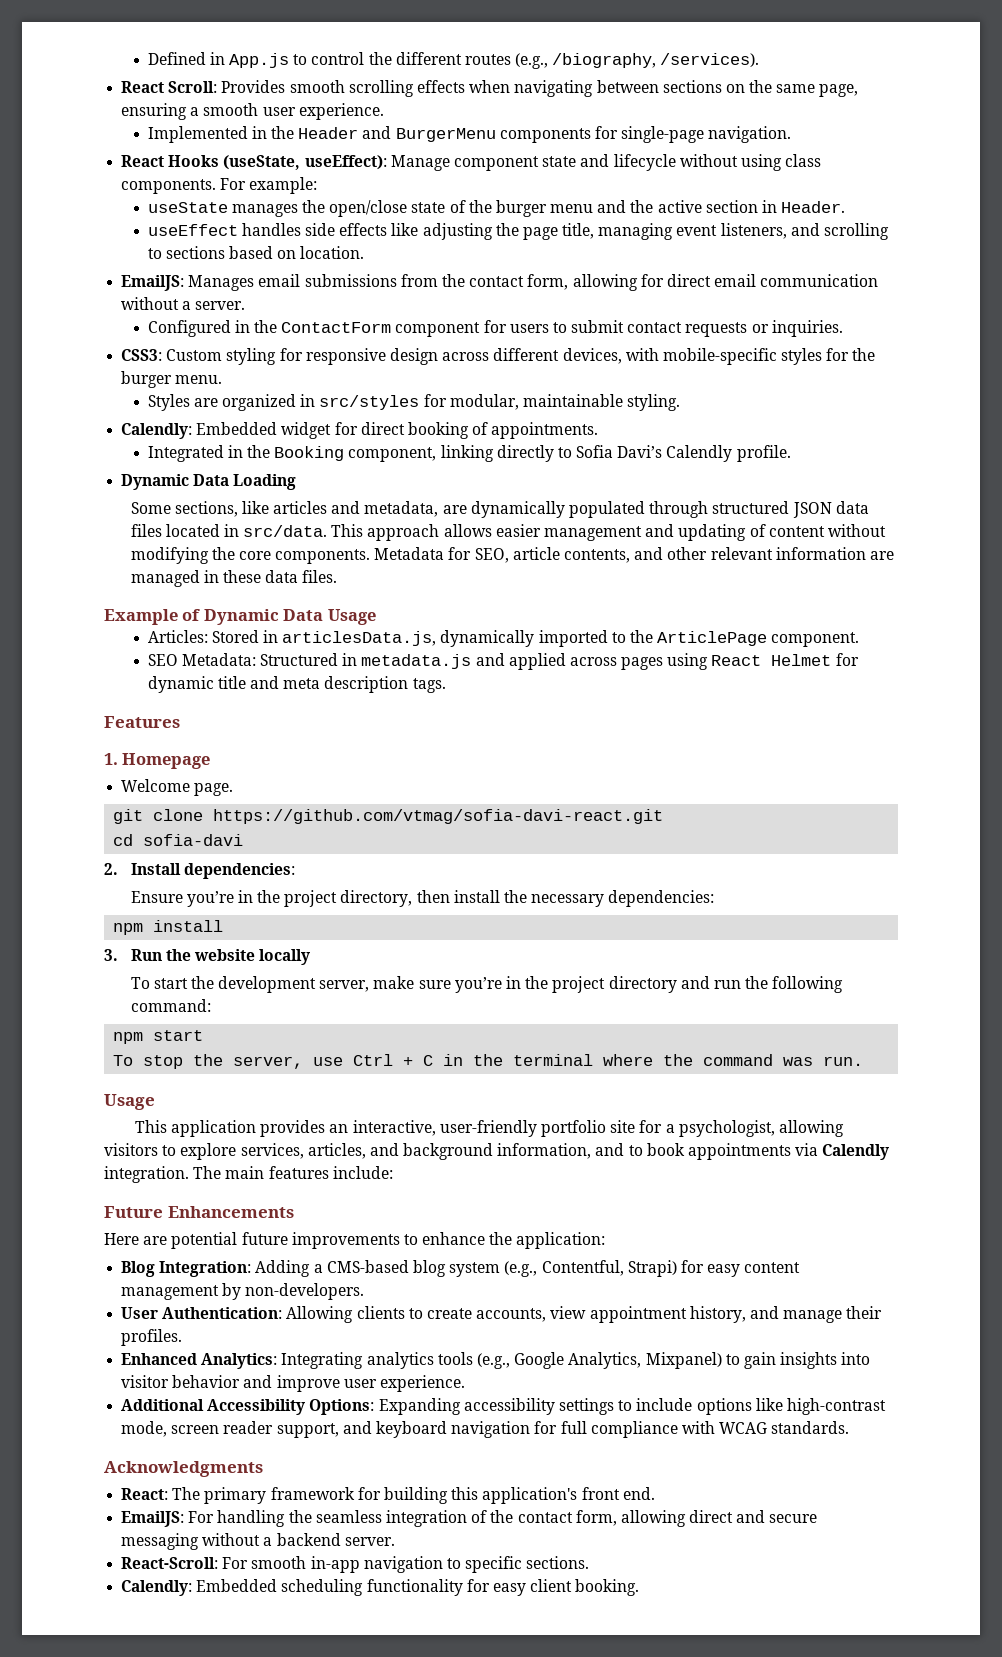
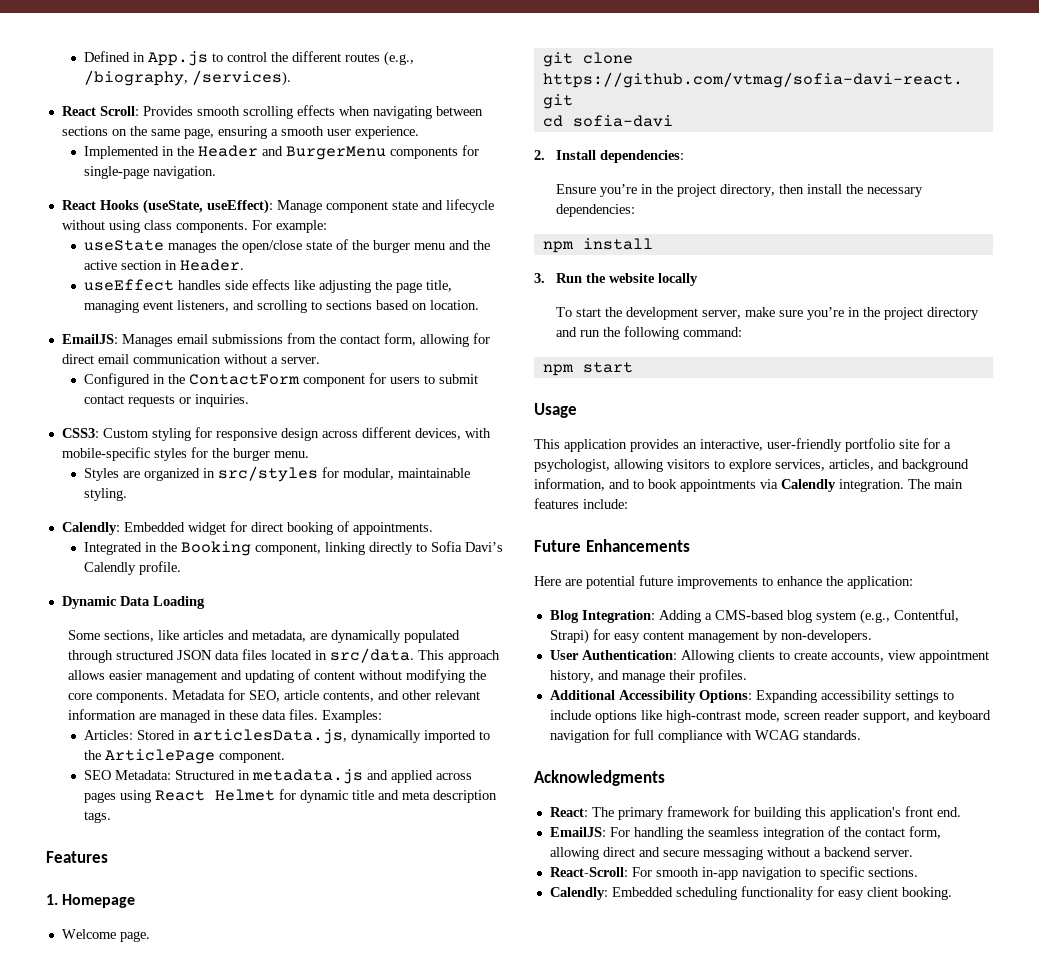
- Metadata for SEO, article contents, and other relevant information are managed in these data files.
- Example of Dynamic Data Usage
+ Metadata for SEO, article contents, and other relevant information are managed in these data files. Examples:
- To stop the server, use Ctrl + C in the terminal where the command was run.
- Enhanced Analytics: Integrating analytics tools (e.g., Google Analytics, Mixpanel) to gain insights into visitor behavior and improve user experience.

